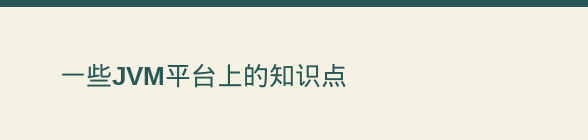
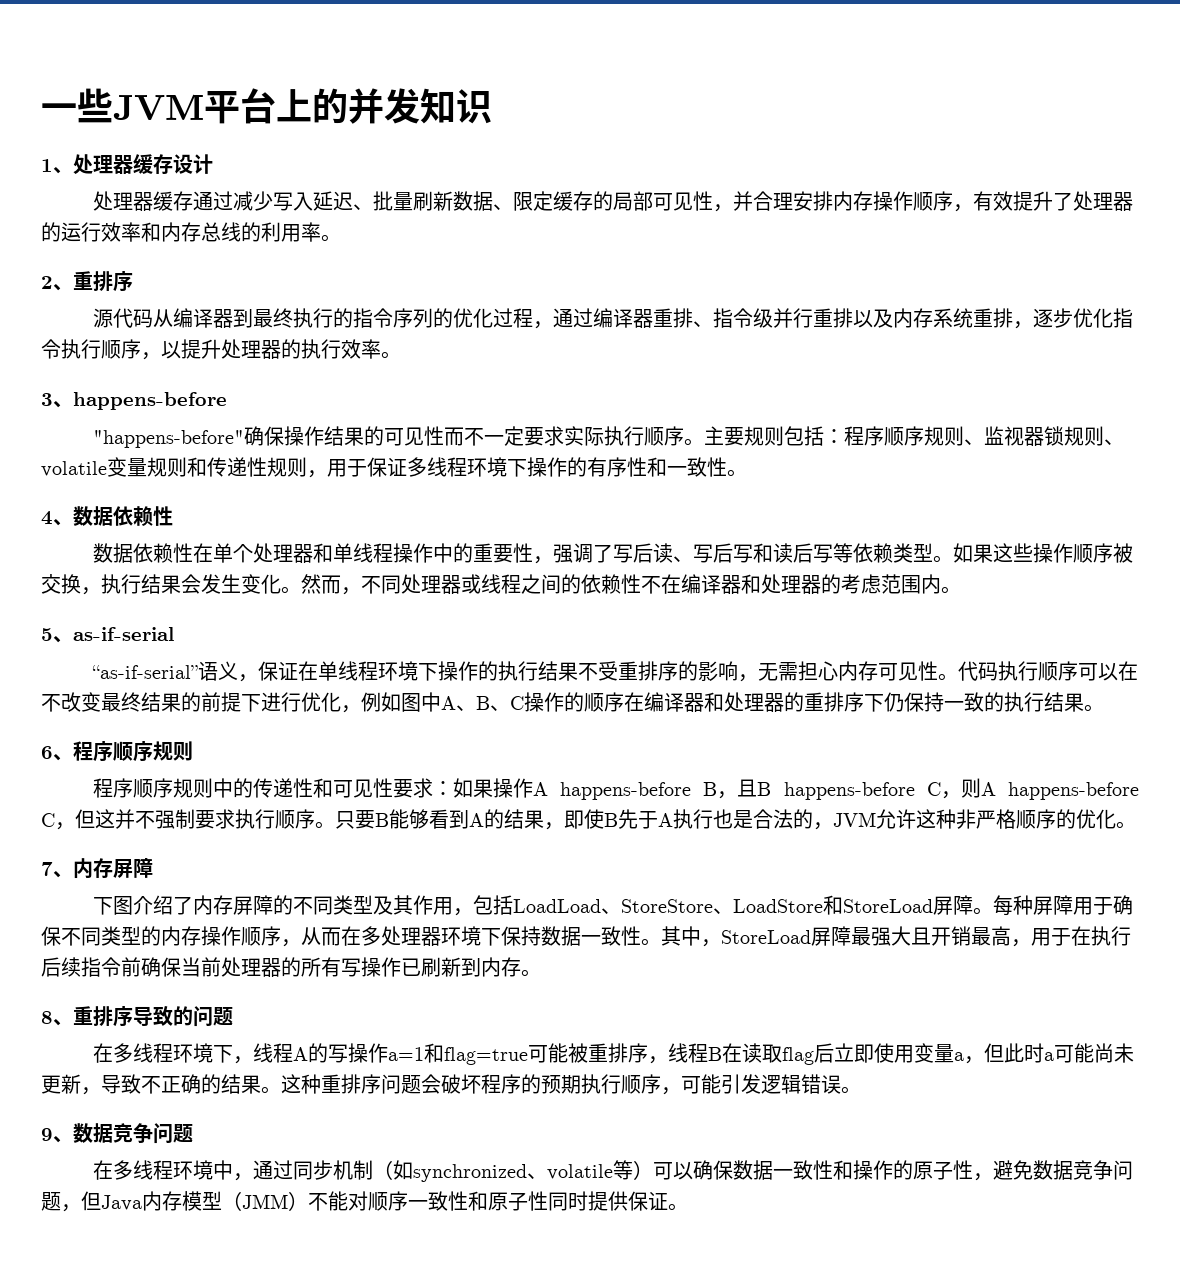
- 一些JVM平台上的知识点
+ 一些JVM平台上的并发知识
+ 1、处理器缓存设计
+ 处理器缓存通过减少写入延迟、批量刷新数据、限定缓存的局部可见性，并合理安排内存操作顺序，有效提升了处理器的运行效率和内存总线的利用率。
+ 2、重排序
+ 源代码从编译器到最终执行的指令序列的优化过程，通过编译器重排、指令级并行重排以及内存系统重排，逐步优化指令执行顺序，以提升处理器的执行效率。
+ 3、happens-before
+ "happens-before"确保操作结果的可见性而不一定要求实际执行顺序。主要规则包括：程序顺序规则、监视器锁规则、volatile变量规则和传递性规则，用于保证多线程环境下操作的有序性和一致性。
+ 4、数据依赖性
+ 数据依赖性在单个处理器和单线程操作中的重要性，强调了写后读、写后写和读后写等依赖类型。如果这些操作顺序被交换，执行结果会发生变化。然而，不同处理器或线程之间的依赖性不在编译器和处理器的考虑范围内。
+ 5、as-if-serial
+ “as-if-serial”语义，保证在单线程环境下操作的执行结果不受重排序的影响，无需担心内存可见性。代码执行顺序可以在不改变最终结果的前提下进行优化，例如图中A、B、C操作的顺序在编译器和处理器的重排序下仍保持一致的执行结果。
+ 6、程序顺序规则
+ 程序顺序规则中的传递性和可见性要求：如果操作A happens-before B，且B happens-before C，则A happens-before C，但这并不强制要求执行顺序。只要B能够看到A的结果，即使B先于A执行也是合法的，JVM允许这种非严格顺序的优化。
+ 7、内存屏障
+ 下图介绍了内存屏障的不同类型及其作用，包括LoadLoad、StoreStore、LoadStore和StoreLoad屏障。每种屏障用于确保不同类型的内存操作顺序，从而在多处理器环境下保持数据一致性。其中，StoreLoad屏障最强大且开销最高，用于在执行后续指令前确保当前处理器的所有写操作已刷新到内存。
+ 8、重排序导致的问题
+ 在多线程环境下，线程A的写操作a=1和flag=true可能被重排序，线程B在读取flag后立即使用变量a，但此时a可能尚未更新，导致不正确的结果。这种重排序问题会破坏程序的预期执行顺序，可能引发逻辑错误。
+ 9、数据竞争问题
+ 在多线程环境中，通过同步机制（如synchronized、volatile等）可以确保数据一致性和操作的原子性，避免数据竞争问题，但Java内存模型（JMM）不能对顺序一致性和原子性同时提供保证。

